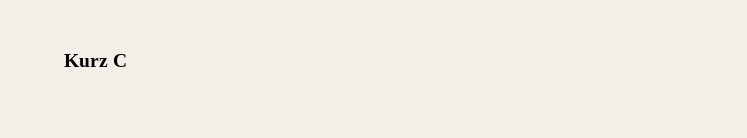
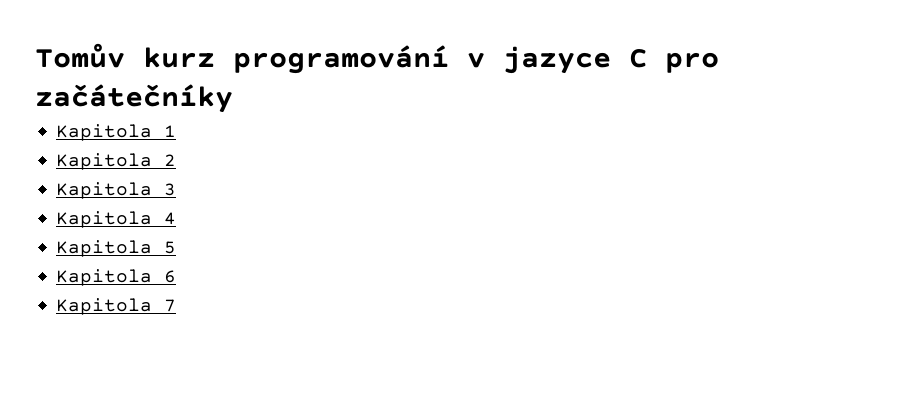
- Kurz C
+ Tomův kurz programování v jazyce C pro začátečníky
+ Kapitola 1
+ Kapitola 2
+ Kapitola 3
+ Kapitola 4
+ Kapitola 5
+ Kapitola 6
+ Kapitola 7

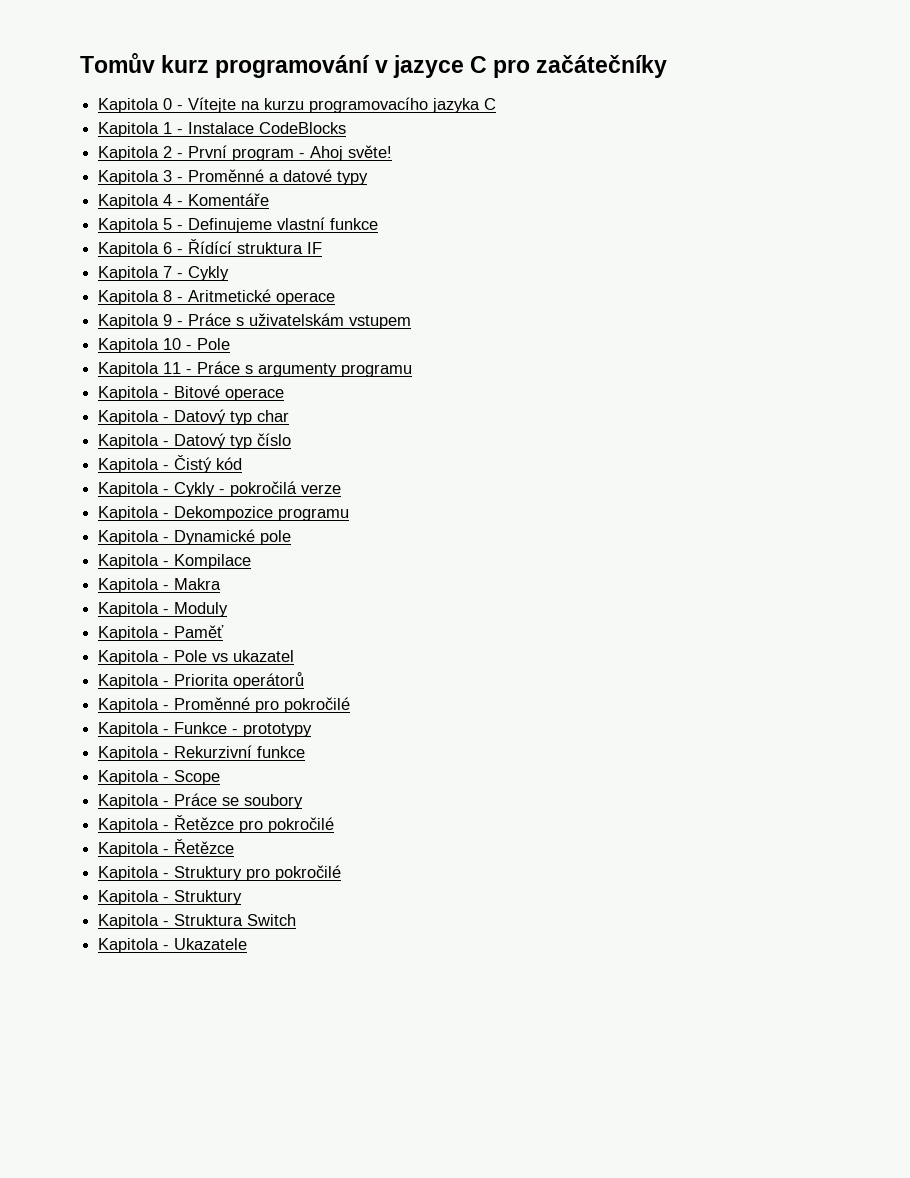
+ Kapitola 0 - Vítejte na kurzu programovacího jazyka C
- Kapitola 1
+ Kapitola 1 - Instalace CodeBlocks
- Kapitola 2
- Kapitola 3
+ Kapitola 2 - První program - Ahoj světe!
+ Kapitola 3 - Proměnné a datové typy
- Kapitola 4
+ Kapitola 4 - Komentáře
- Kapitola 5
- Kapitola 6
- Kapitola 7
+ Kapitola 5 - Definujeme vlastní funkce
+ Kapitola 6 - Řídící struktura IF
+ Kapitola 7 - Cykly
+ Kapitola 8 - Aritmetické operace
+ Kapitola 9 - Práce s uživatelskám vstupem
+ Kapitola 10 - Pole
+ Kapitola 11 - Práce s argumenty programu
+ Kapitola - Bitové operace
+ Kapitola - Datový typ char
+ Kapitola - Datový typ číslo
+ Kapitola - Čistý kód
+ Kapitola - Cykly - pokročilá verze
+ Kapitola - Dekompozice programu
+ Kapitola - Dynamické pole
+ Kapitola - Kompilace
+ Kapitola - Makra
+ Kapitola - Moduly
+ Kapitola - Paměť
+ Kapitola - Pole vs ukazatel
+ Kapitola - Priorita operátorů
+ Kapitola - Proměnné pro pokročilé
+ Kapitola - Funkce - prototypy
+ Kapitola - Rekurzivní funkce
+ Kapitola - Scope
+ Kapitola - Práce se soubory
+ Kapitola - Řetězce pro pokročilé
+ Kapitola - Řetězce
+ Kapitola - Struktury pro pokročilé
+ Kapitola - Struktury
+ Kapitola - Struktura Switch
+ Kapitola - Ukazatele

